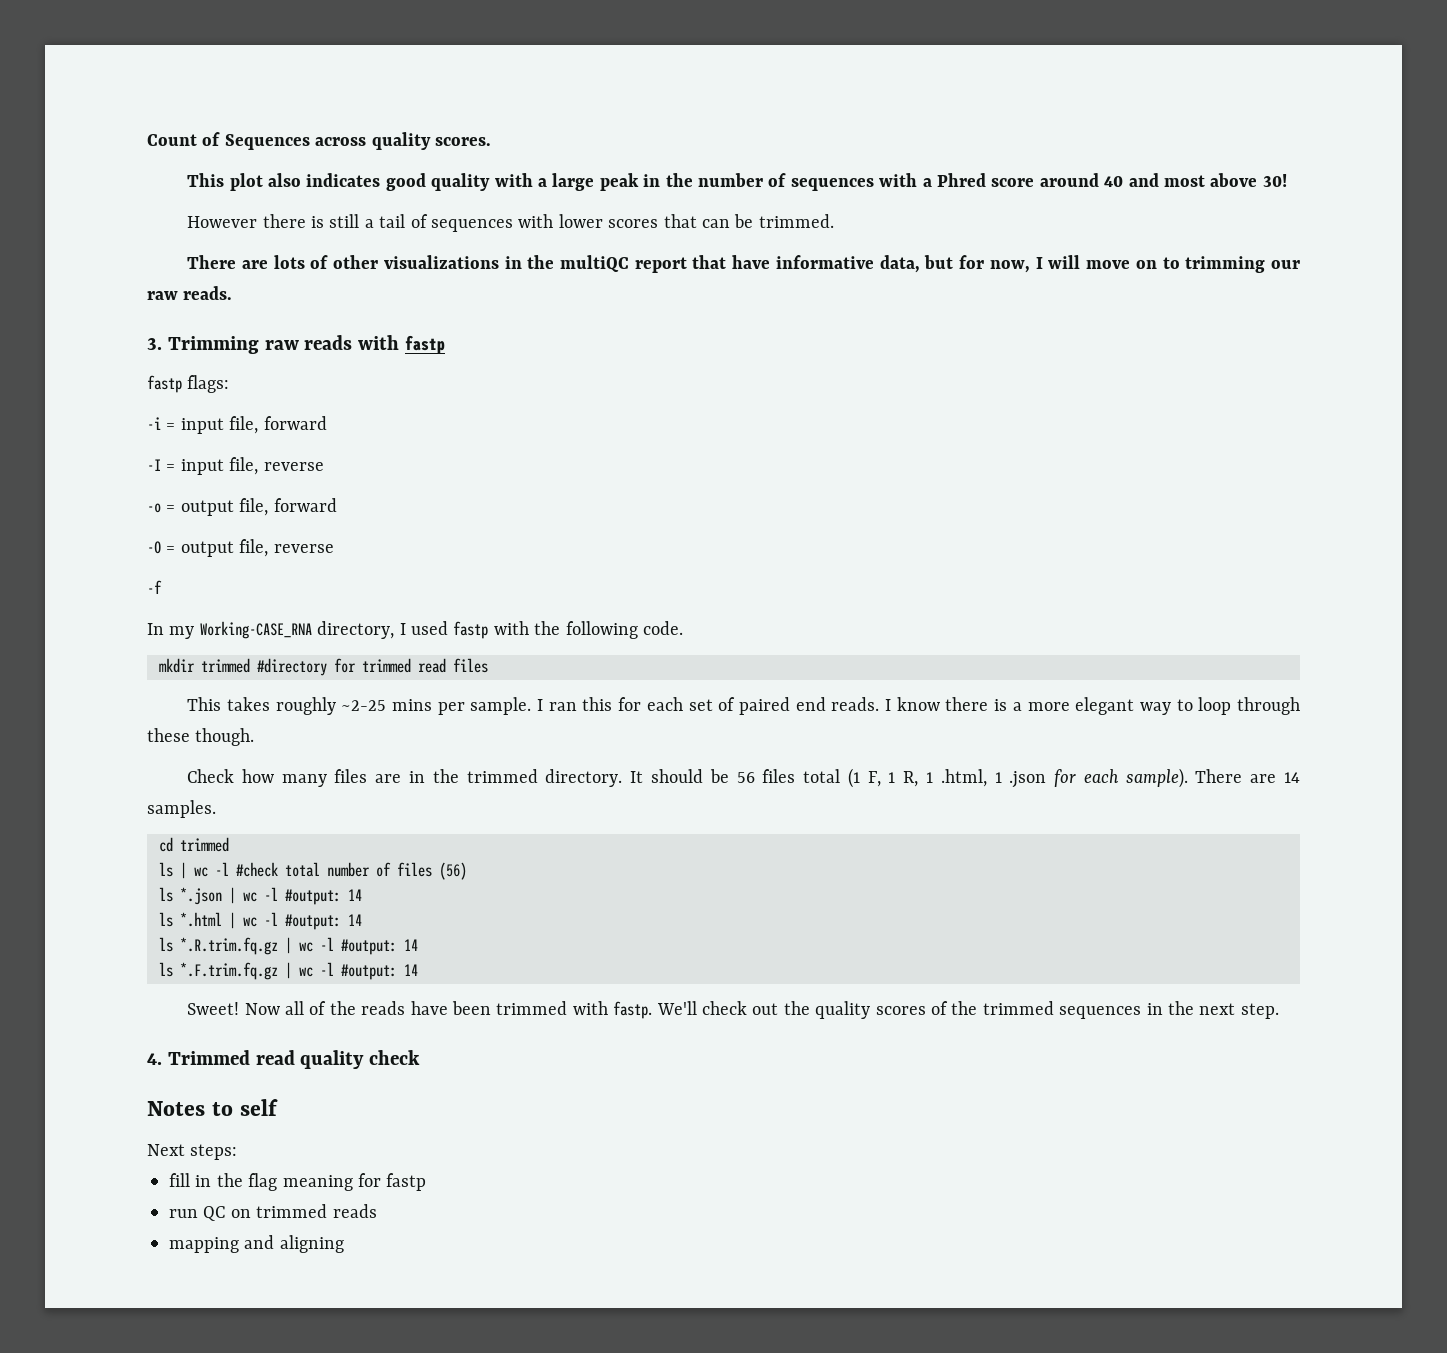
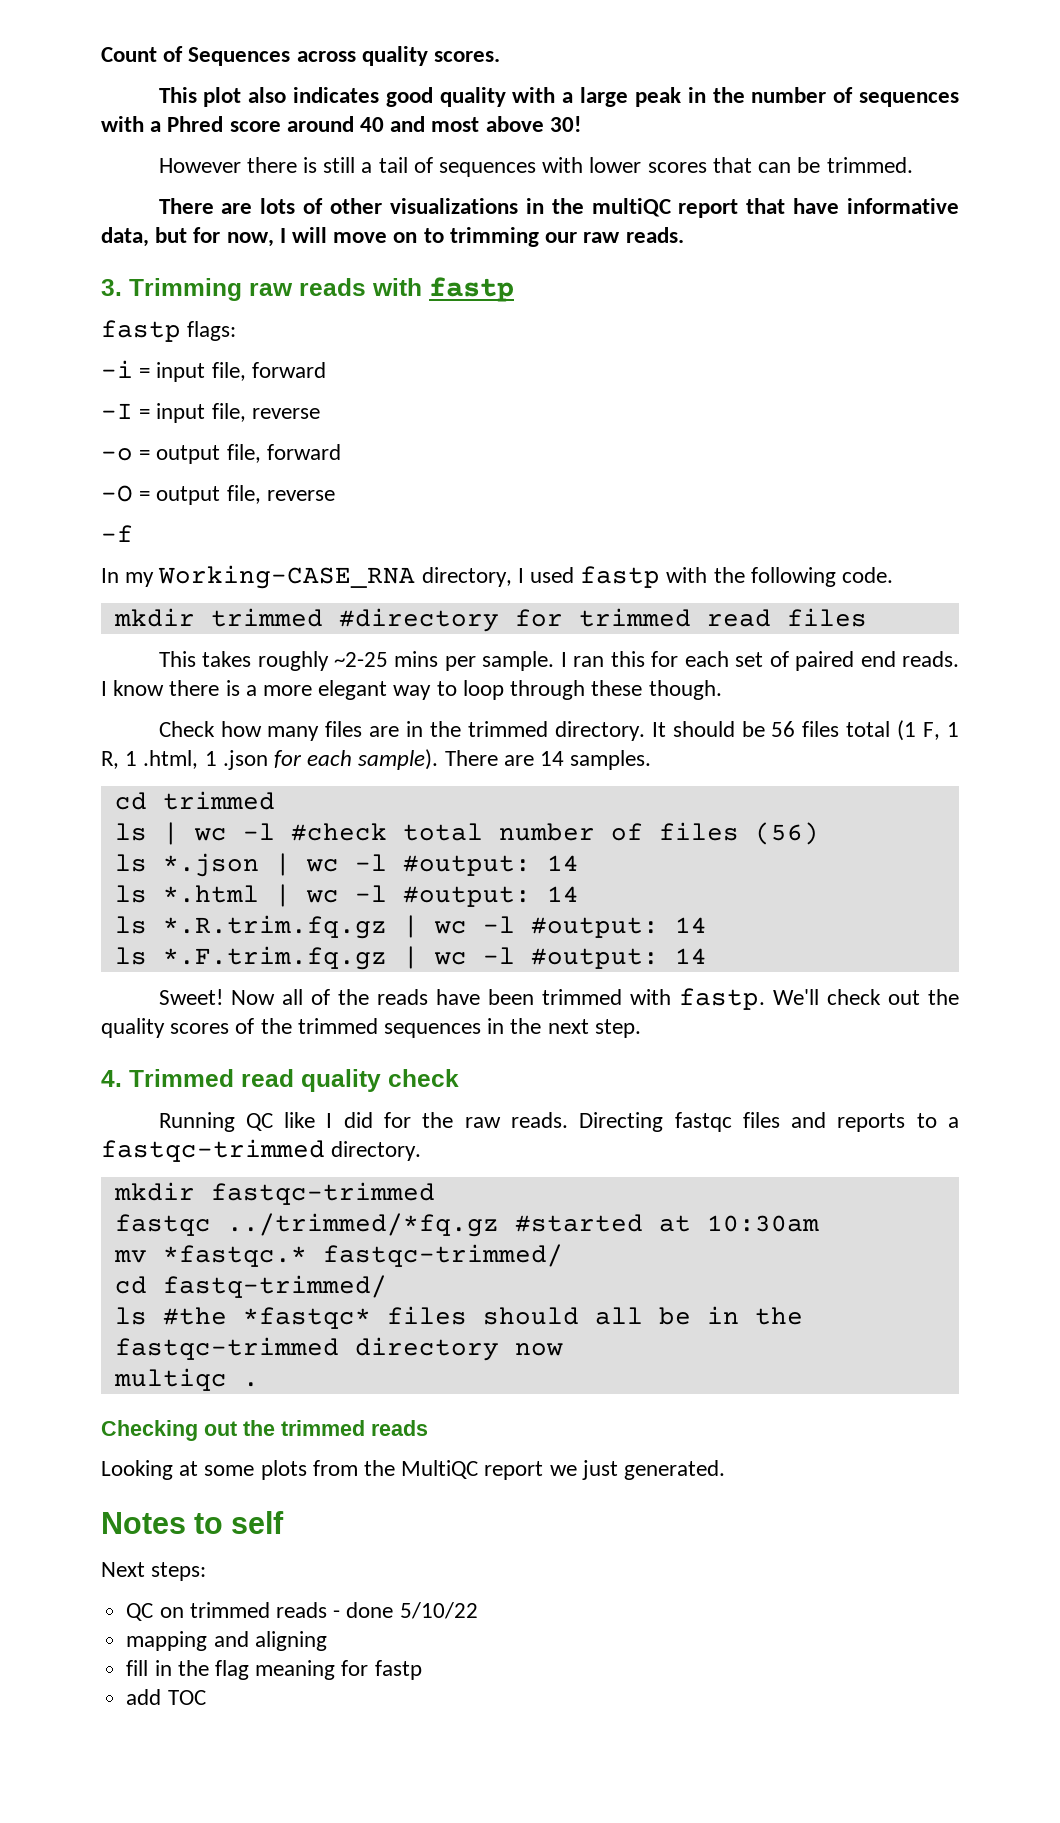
+ Running QC like I did for the raw reads. Directing fastqc files and reports to a fastqc-trimmed directory.
+ mkdir fastqc-trimmed
+ fastqc ../trimmed/*fq.gz #started at 10:30am
+ mv *fastqc.* fastqc-trimmed/
+ cd fastq-trimmed/
+ ls #the *fastqc* files should all be in the fastqc-trimmed directory now
+ multiqc .
+ Checking out the trimmed reads
+ Looking at some plots from the MultiQC report we just generated.
+ QC on trimmed reads - done 5/10/22
+ mapping and aligning
- run QC on trimmed reads
- mapping and aligning
+ add TOC

